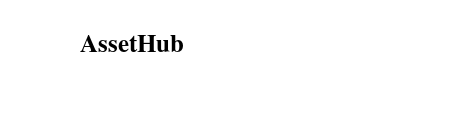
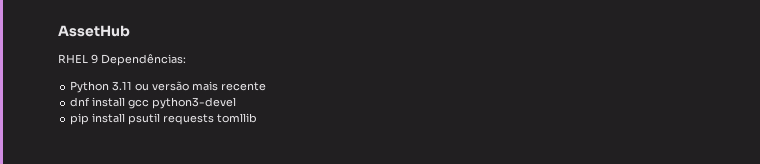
+ RHEL 9 Dependências:
+ Python 3.11 ou versão mais recente
+ dnf install gcc python3-devel
+ pip install psutil requests tomllib

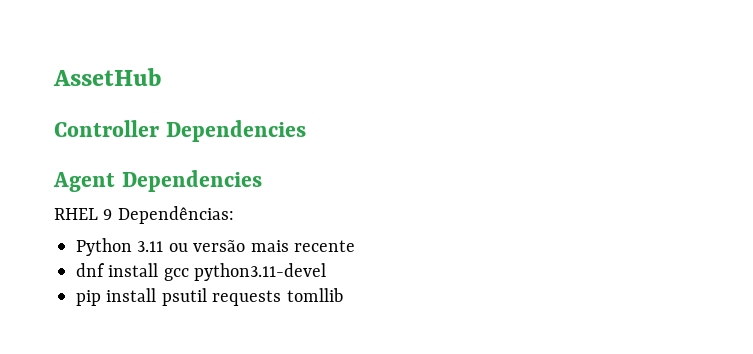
+ Controller Dependencies
+ Agent Dependencies
- dnf install gcc python3-devel
+ dnf install gcc python3.11-devel

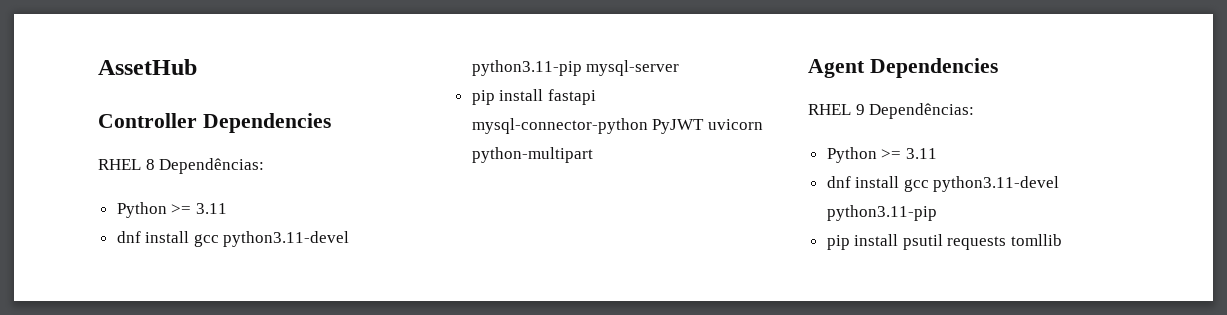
+ RHEL 8 Dependências:
+ Python >= 3.11
+ dnf install gcc python3.11-devel python3.11-pip mysql-server
+ pip install fastapi mysql-connector-python PyJWT uvicorn python-multipart
  RHEL 9 Dependências:
- Python 3.11 ou versão mais recente
- dnf install gcc python3.11-devel
+ Python >= 3.11
+ dnf install gcc python3.11-devel python3.11-pip

